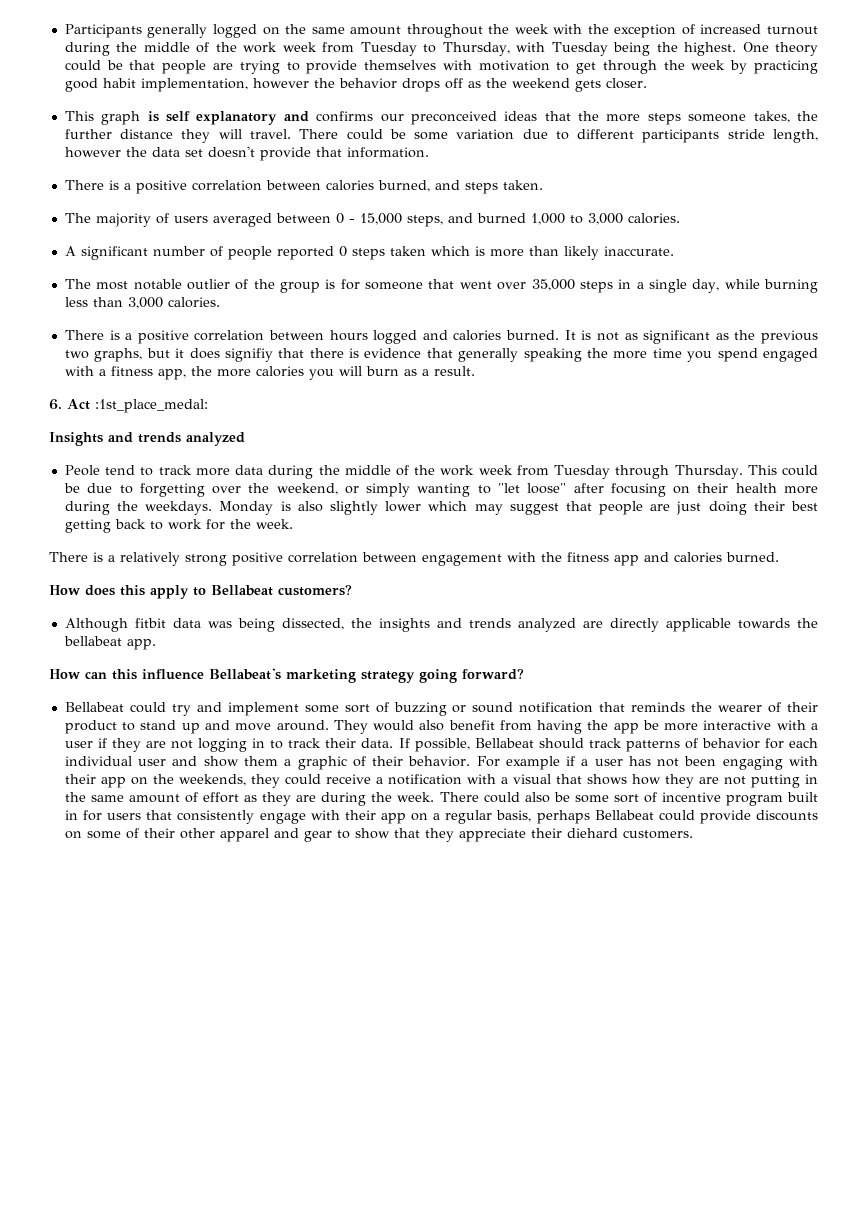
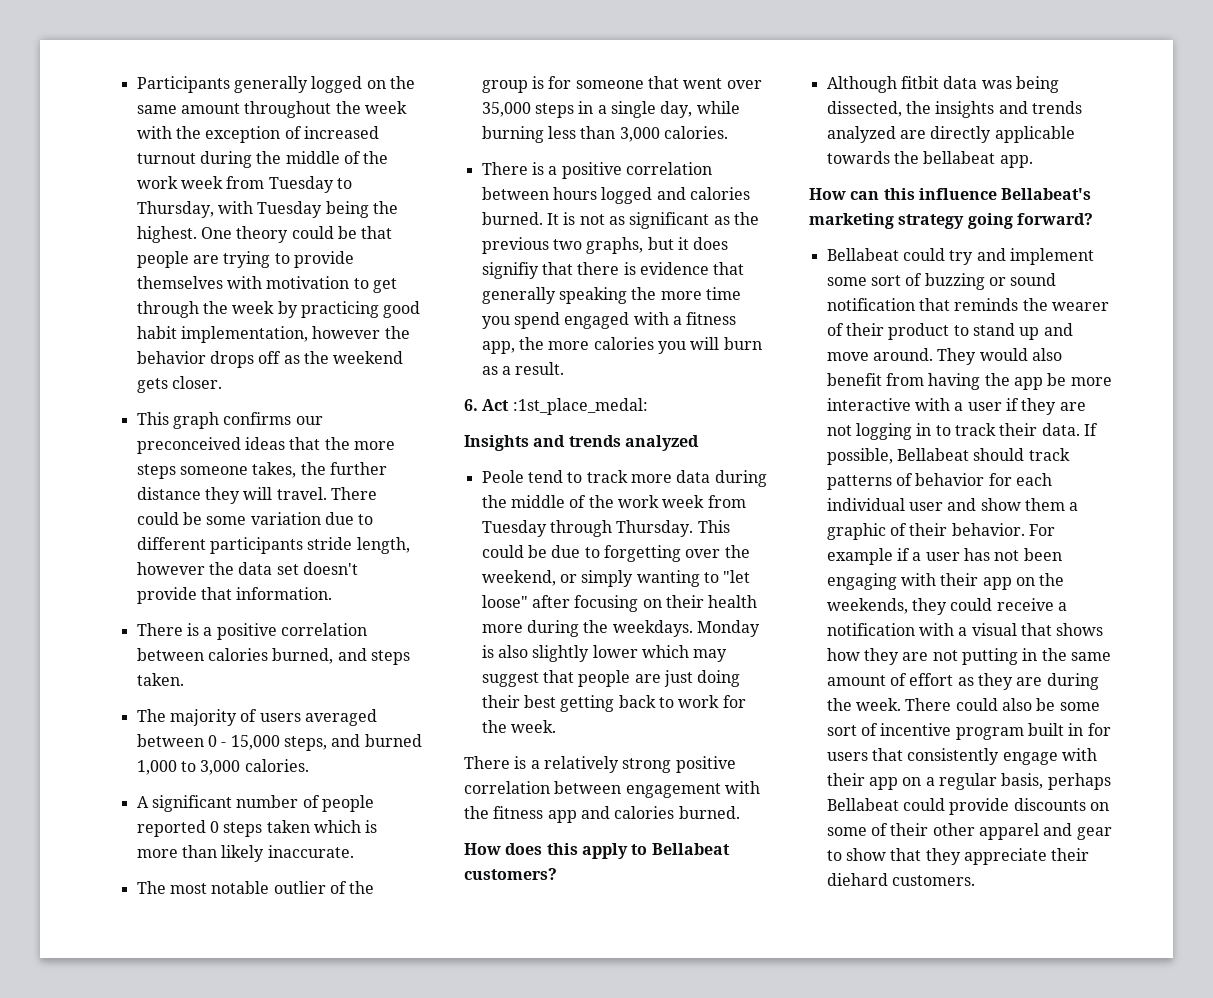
- This graph is self explanatory and confirms our preconceived ideas that the more steps someone takes, the further distance they will travel.
+ This graph confirms our preconceived ideas that the more steps someone takes, the further distance they will travel.

